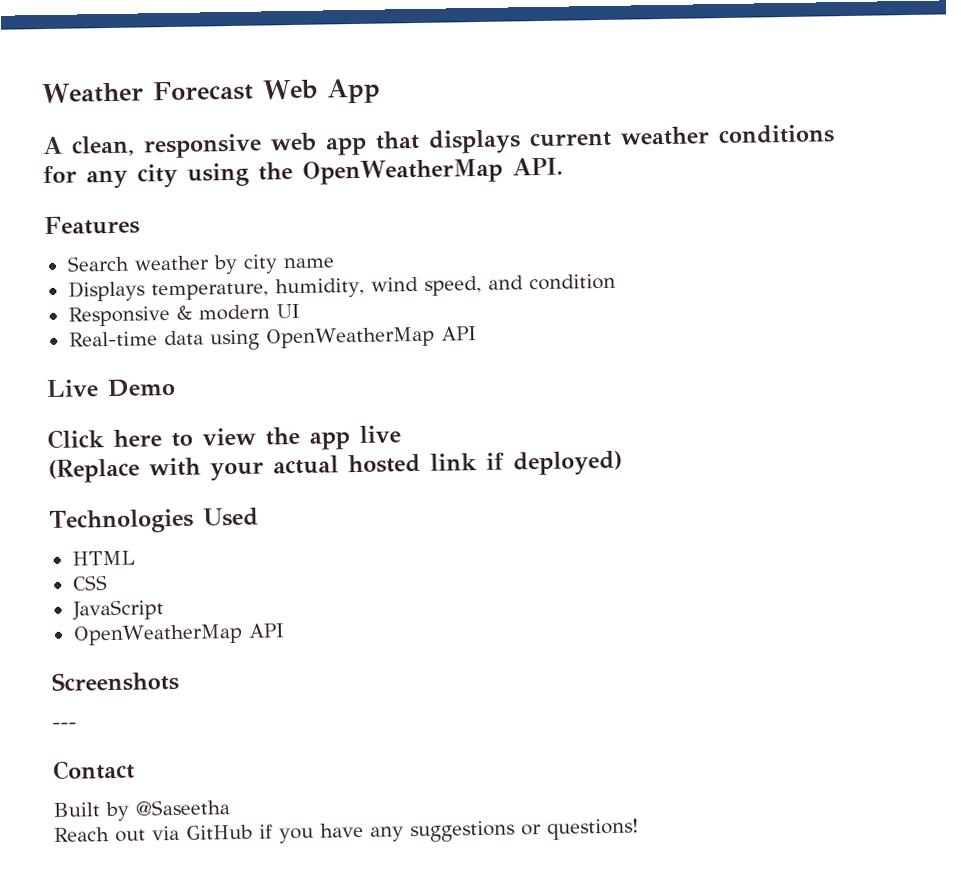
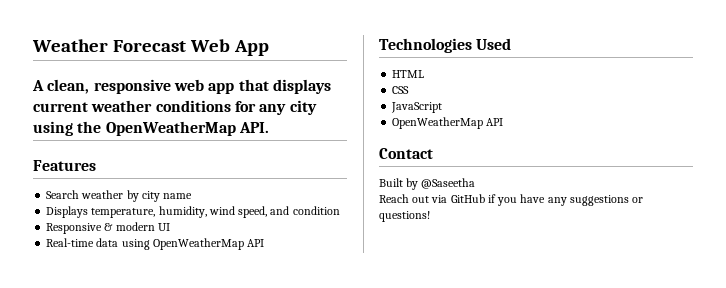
- Live Demo
- Click here to view the app live
- (Replace with your actual hosted link if deployed)
- Screenshots
- ---

